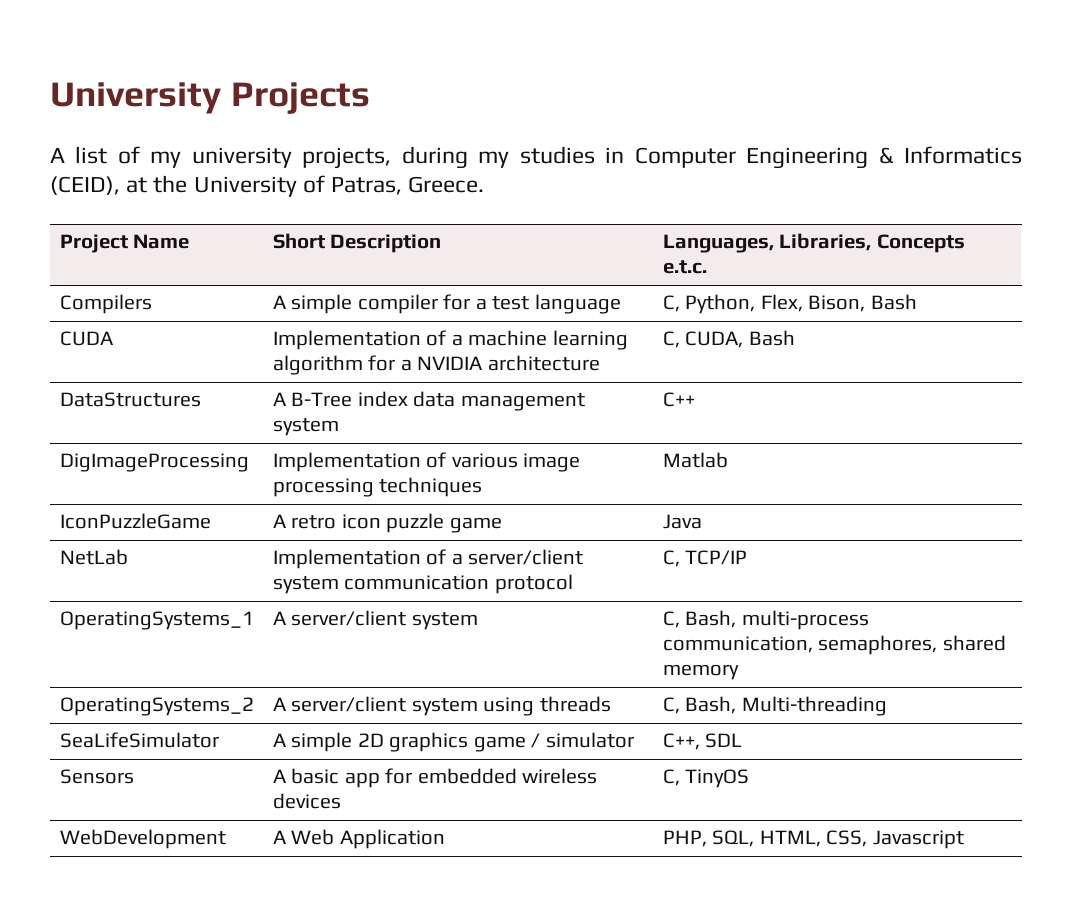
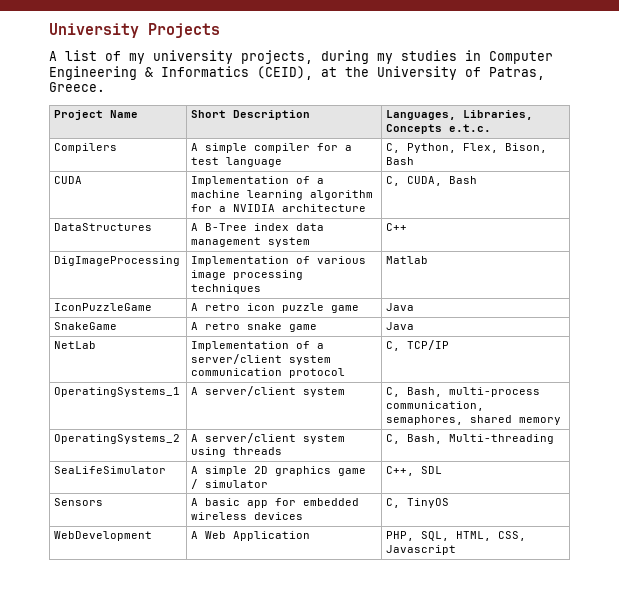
+ SnakeGame | A retro snake game | Java

